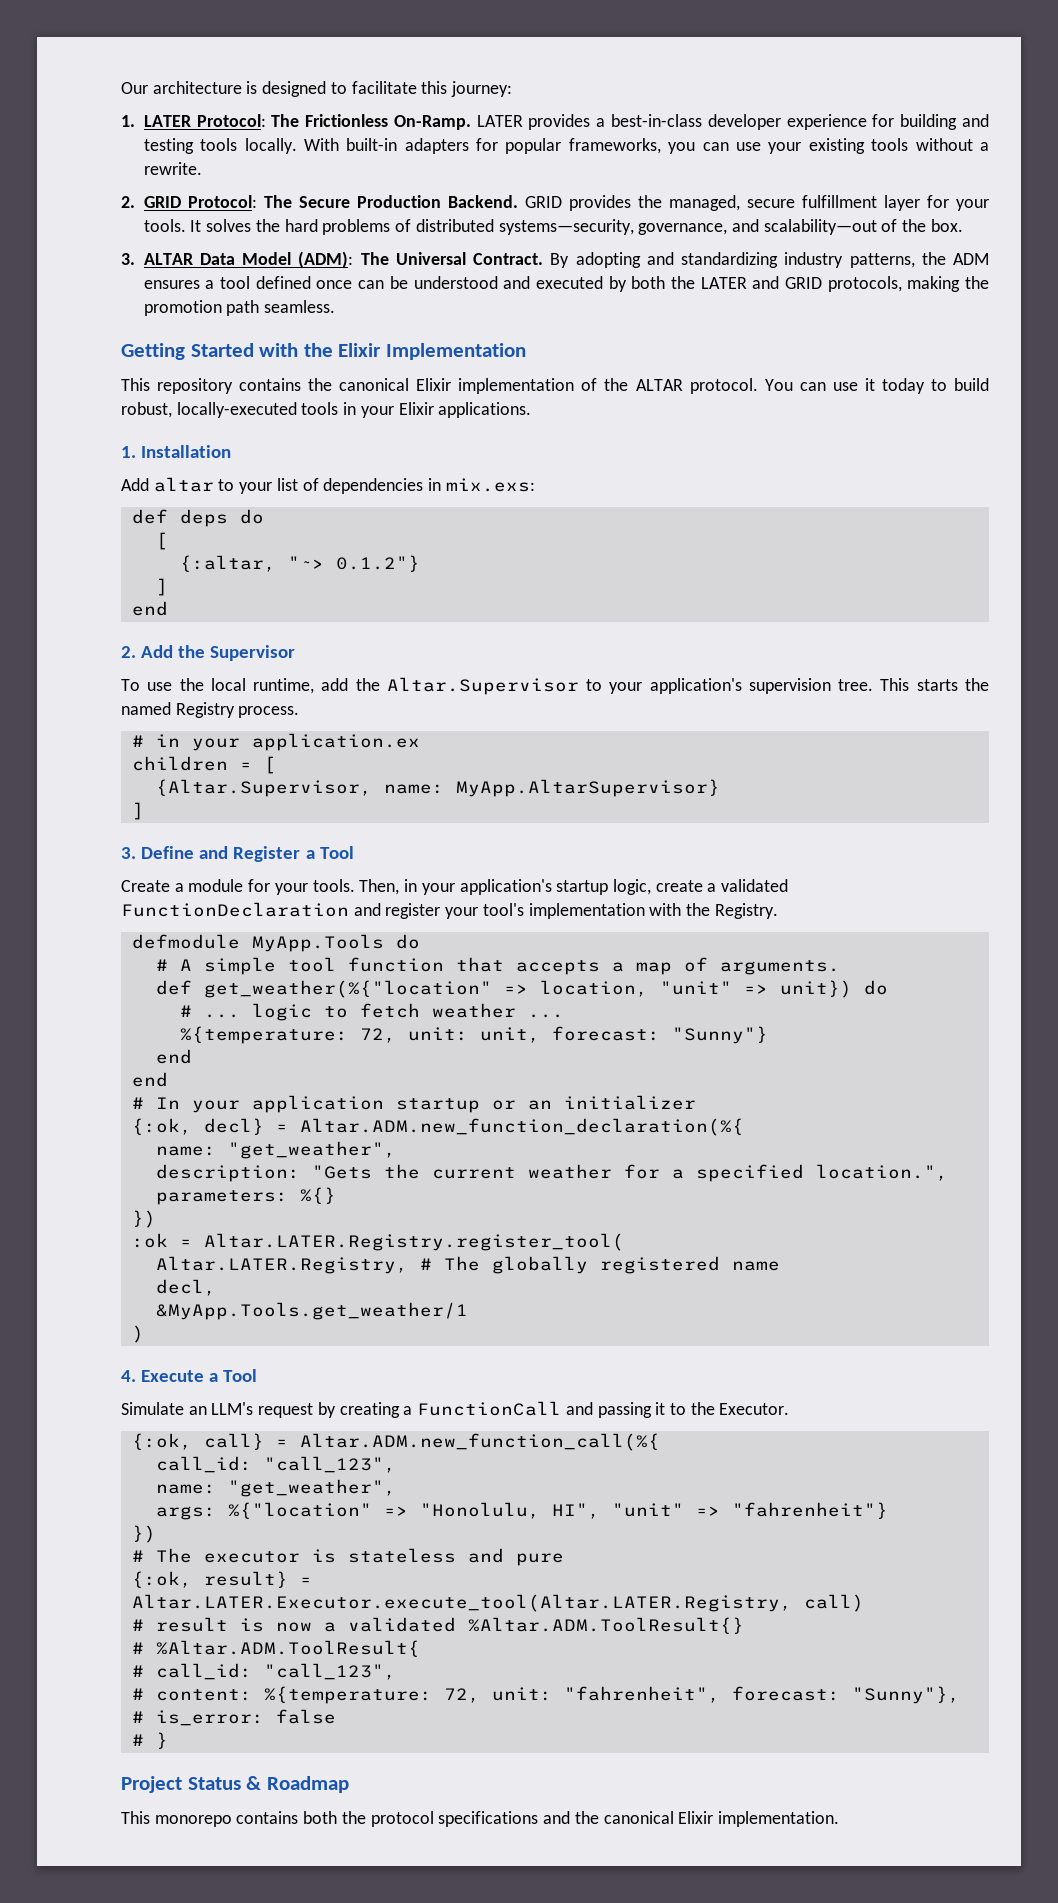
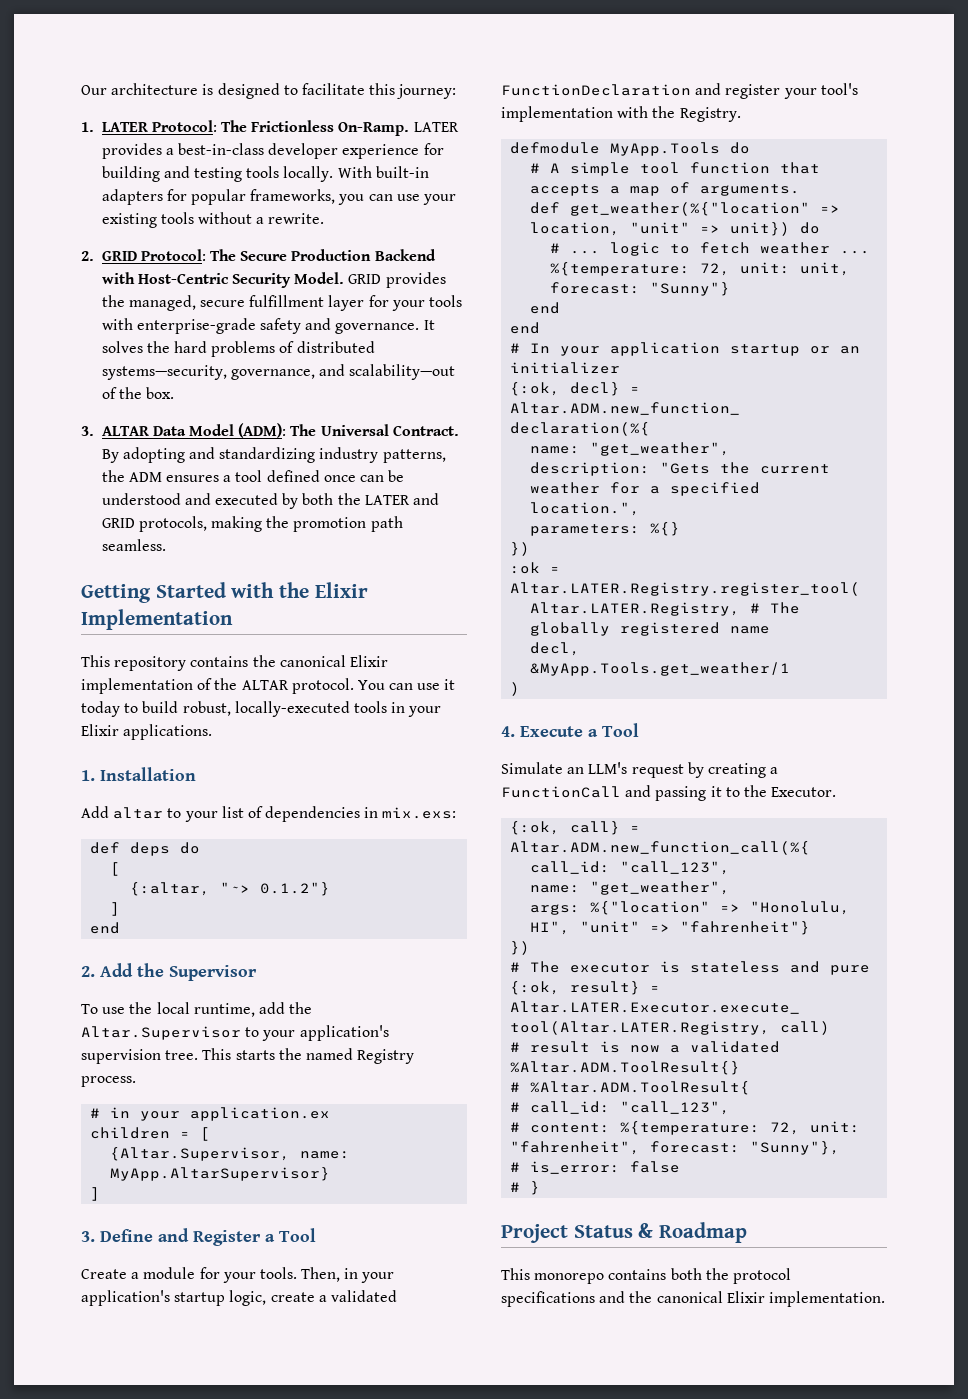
- 2. GRID Protocol: The Secure Production Backend.
+ 2. GRID Protocol: The Secure Production Backend with Host-Centric Security Model.
- GRID provides the managed, secure fulfillment layer for your tools.
+ GRID provides the managed, secure fulfillment layer for your tools with enterprise-grade safety and governance.

